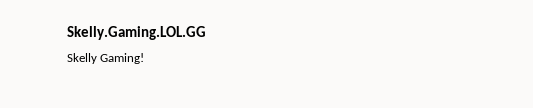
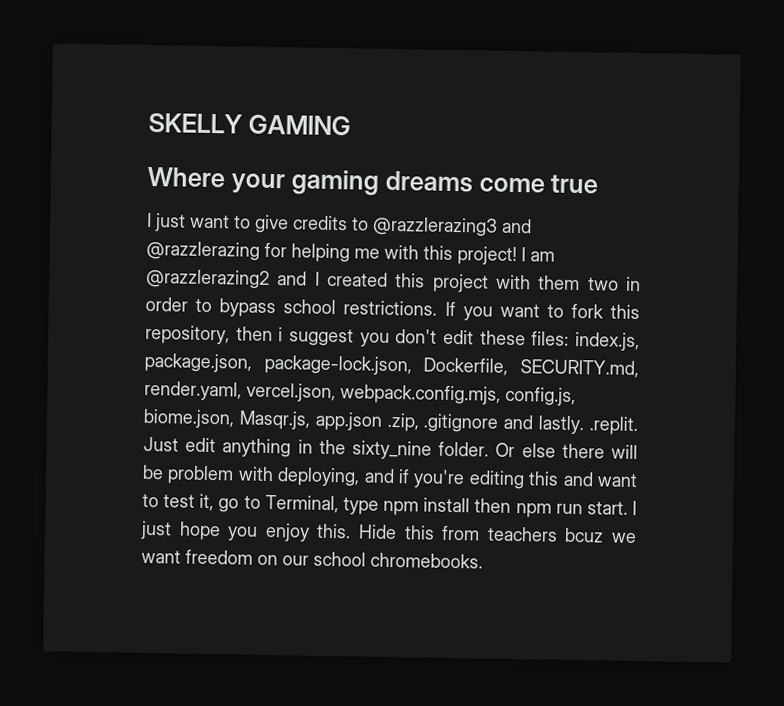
- Skelly.Gaming.LOL.GG
- Skelly Gaming!
+ SKELLY GAMING
+ Where your gaming dreams come true
+ I just want to give credits to @razzlerazing3 and @razzlerazing for helping me with this project! I am @razzlerazing2 and I created this project with them two in order to bypass school restrictions. If you want to fork this repository, then i suggest you don't edit these files: index.js, package.json, package-lock.json, Dockerfile, SECURITY.md, render.yaml, vercel.json, webpack.config.mjs, config.js, biome.json, Masqr.js, app.json .zip, .gitignore and lastly. .replit. Just edit anything in the sixty_nine folder. Or else there will be problem with deploying, and if you're editing this and want to test it, go to Terminal, type npm install then npm run start. I just hope you enjoy this. Hide this from teachers bcuz we want freedom on our school chromebooks.

